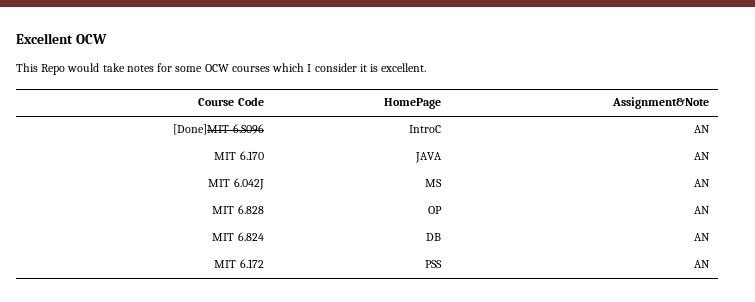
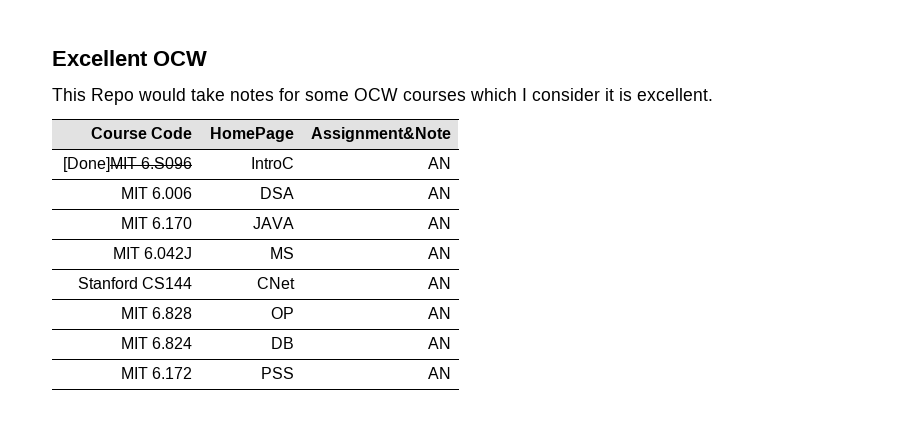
+ MIT 6.006 | DSA | AN
+ Stanford CS144 | CNet | AN

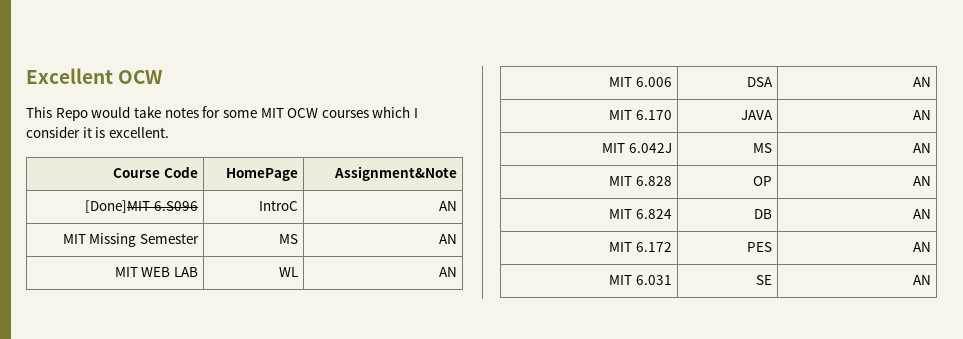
- This Repo would take notes for some OCW courses which I consider it is excellent.
+ This Repo would take notes for some MIT OCW courses which I consider it is excellent.
+ MIT Missing Semester | MS | AN
+ MIT WEB LAB | WL | AN
- Stanford CS144 | CNet | AN
- MIT 6.172 | PSS | AN
+ MIT 6.172 | PES | AN
+ MIT 6.031 | SE | AN

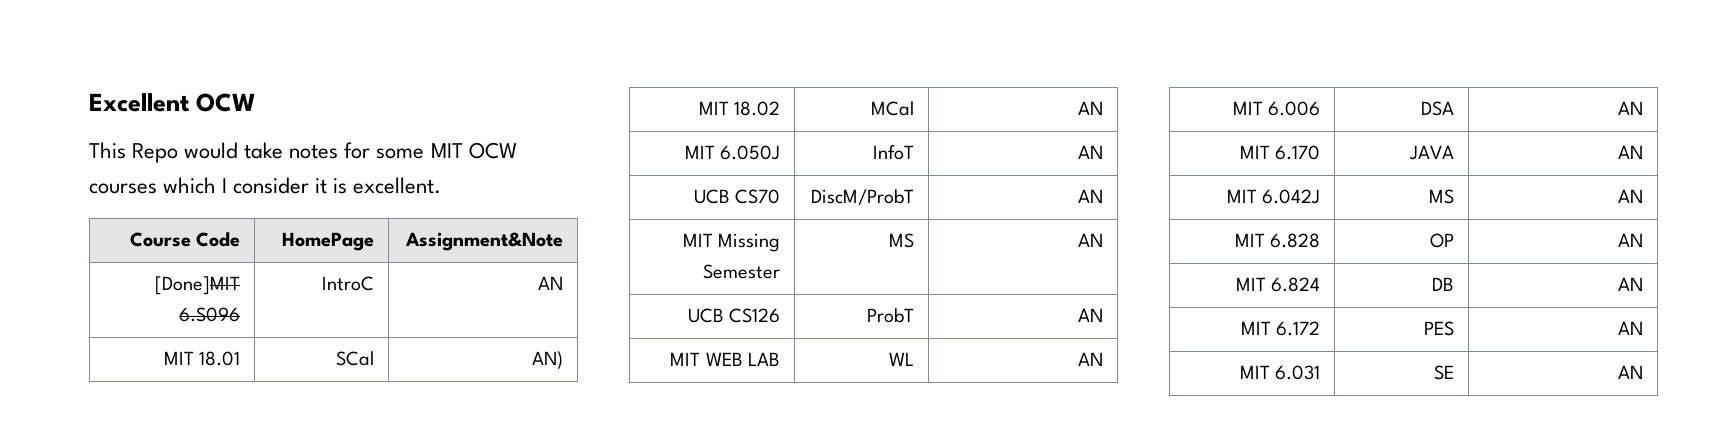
+ MIT 18.01 | SCal | AN)
+ MIT 18.02 | MCal | AN
+ MIT 6.050J | InfoT | AN
+ UCB CS70 | DiscM/ProbT | AN
+ UCB CS126 | ProbT | AN

